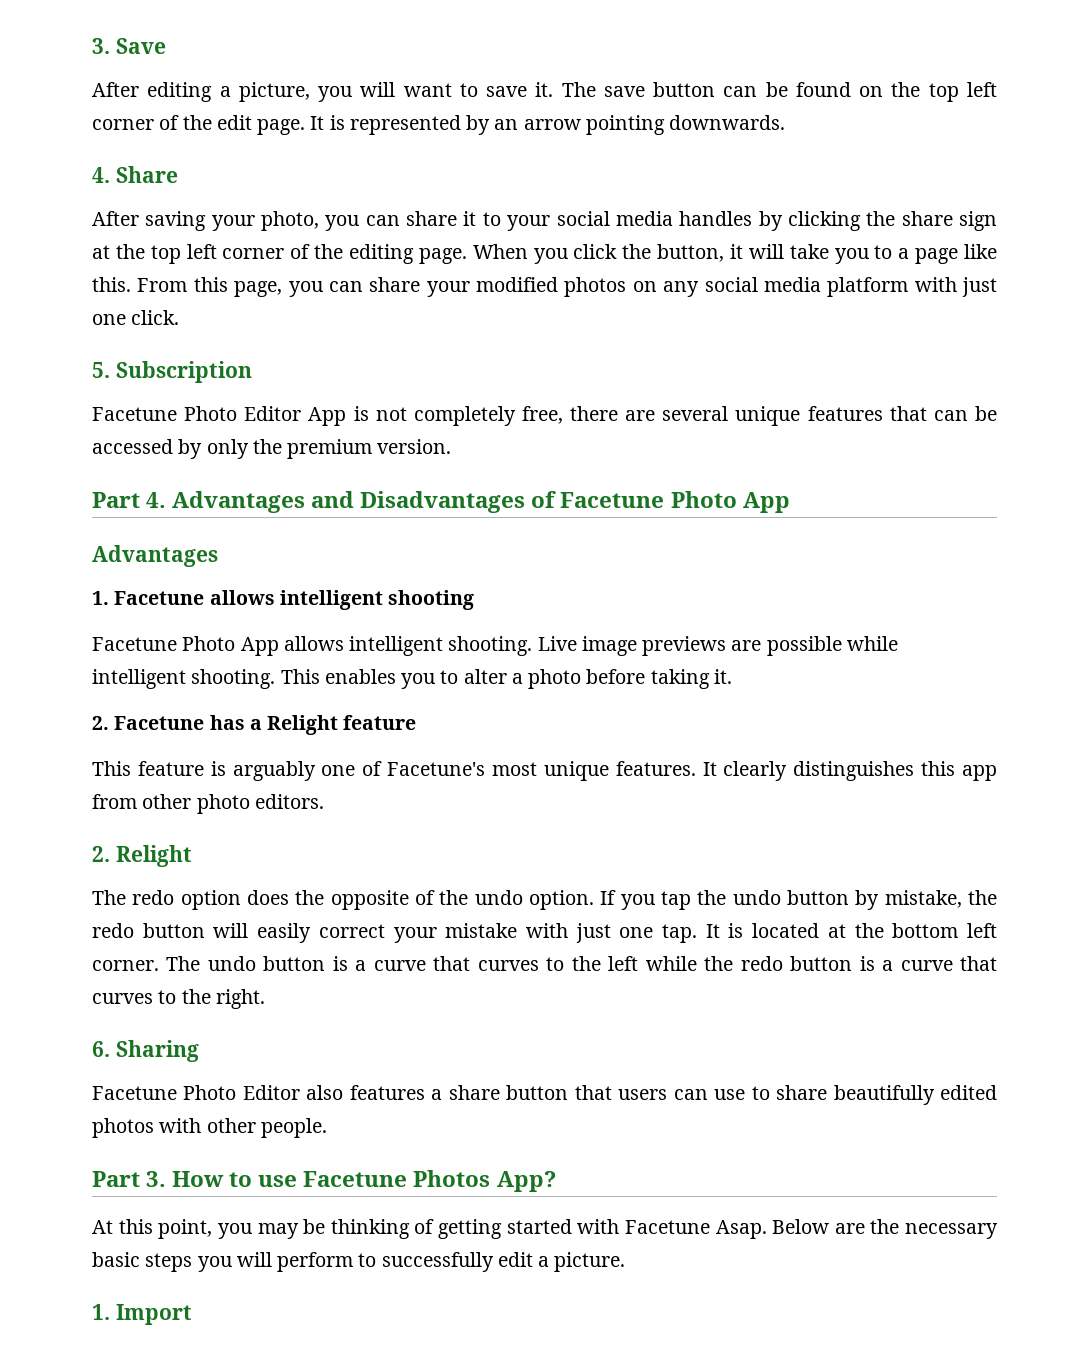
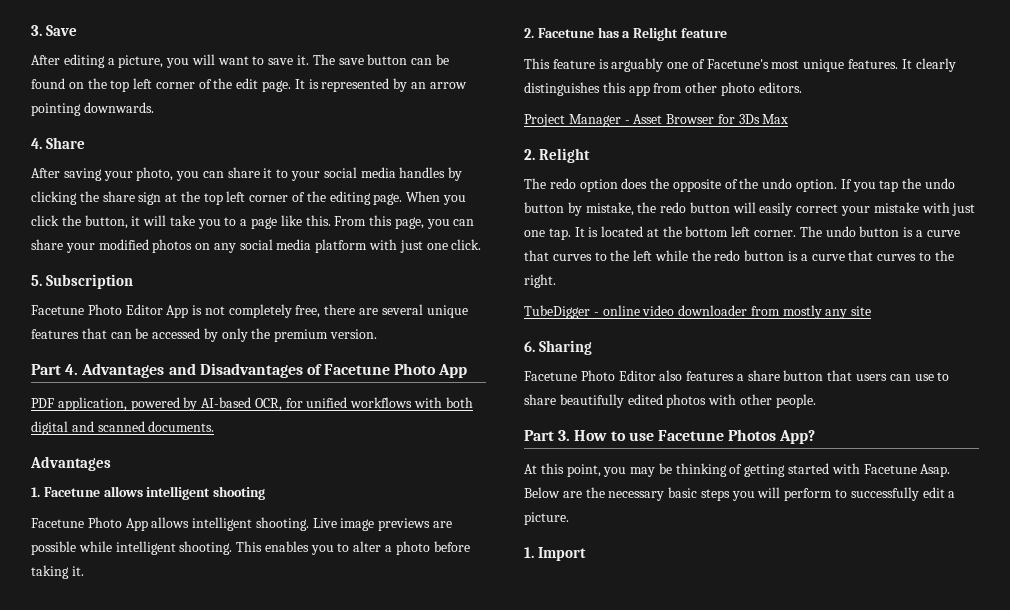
+ PDF application, powered by AI-based OCR, for unified workflows with both digital and scanned documents.
+ Project Manager - Asset Browser for 3Ds Max
+ TubeDigger - online video downloader from mostly any site

